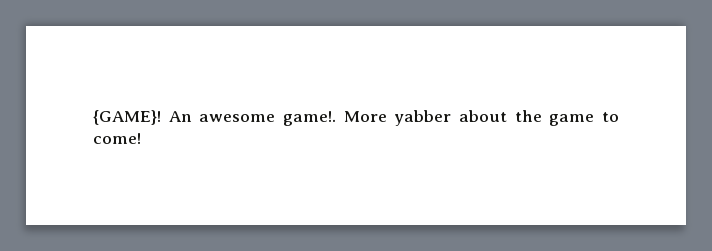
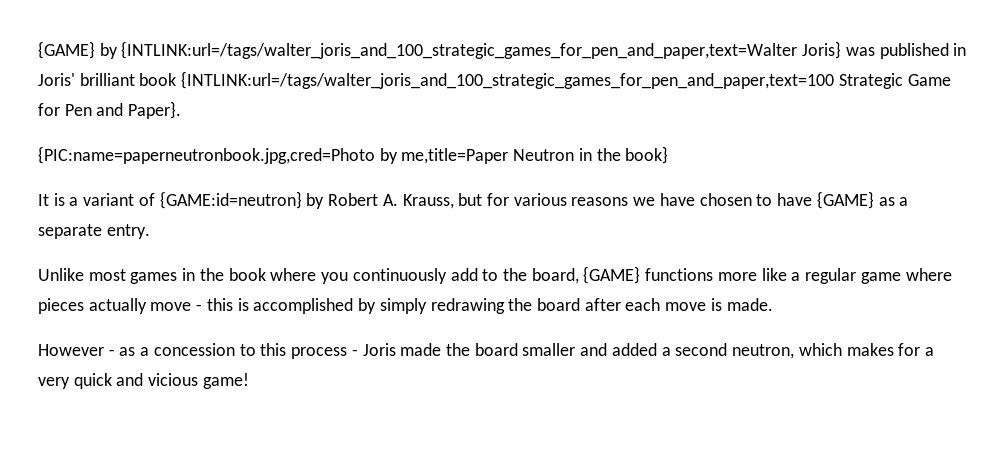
- {GAME}! An awesome game!. More yabber about the game to come!
+ {GAME} by {INTLINK:url=/tags/walter_joris_and_100_strategic_games_for_pen_and_paper,text=Walter Joris} was published in Joris' brilliant book {INTLINK:url=/tags/walter_joris_and_100_strategic_games_for_pen_and_paper,text=100 Strategic Game for Pen and Paper}.
+ {PIC:name=paperneutronbook.jpg,cred=Photo by me,title=Paper Neutron in the book}
+ It is a variant of {GAME:id=neutron} by Robert A. Krauss, but for various reasons we have chosen to have {GAME} as a separate entry.
+ Unlike most games in the book where you continuously add to the board, {GAME} functions more like a regular game where pieces actually move - this is accomplished by simply redrawing the board after each move is made.
+ However - as a concession to this process - Joris made the board smaller and added a second neutron, which makes for a very quick and vicious game!

